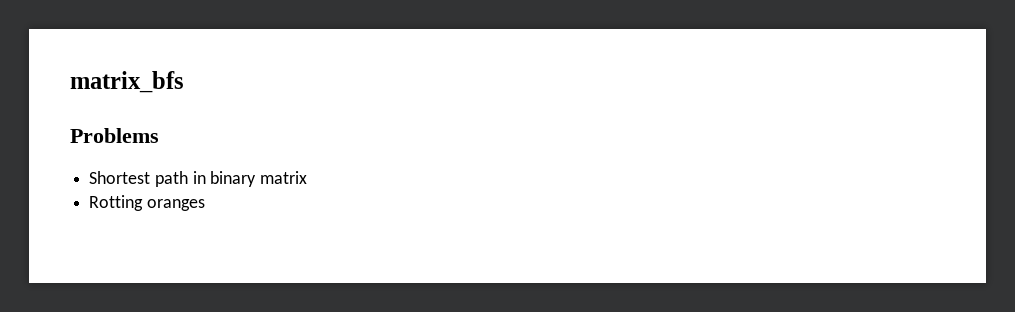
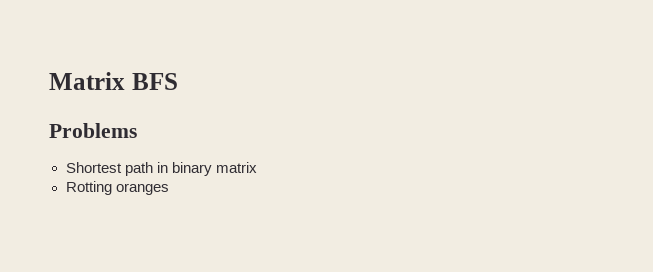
- matrix_bfs
+ Matrix BFS

